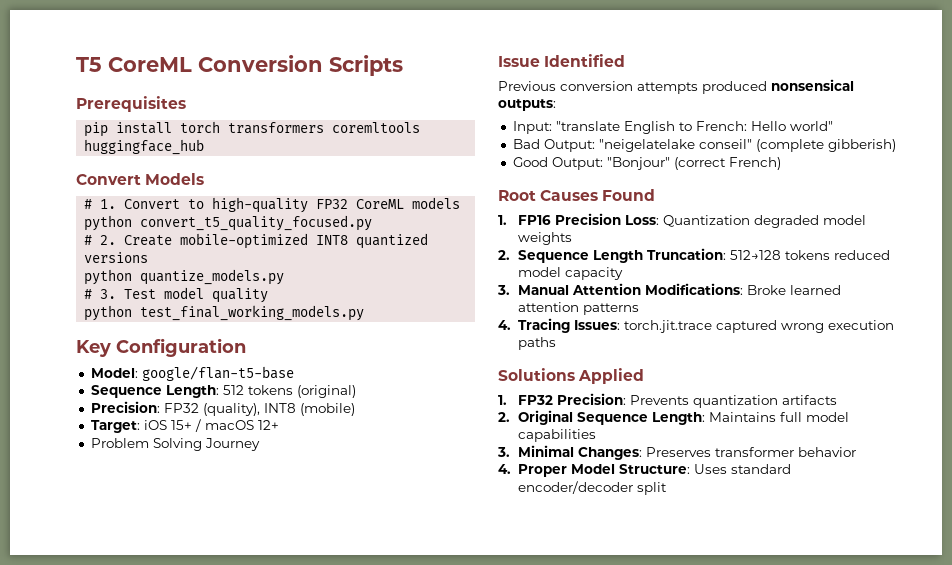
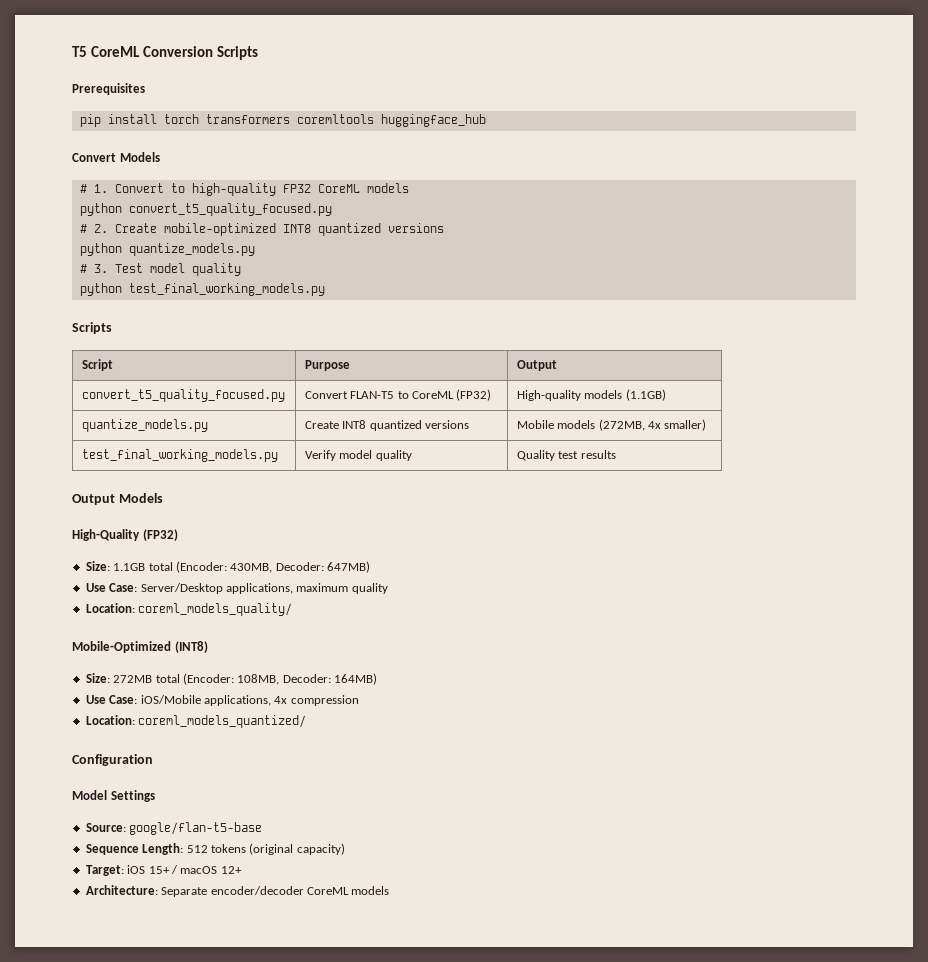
  python test_final_working_models.py
- Key Configuration
- Model: google/flan-t5-base
+ Scripts
+ Script | Purpose | Output
+ convert_t5_quality_focused.py | Convert FLAN-T5 to CoreML (FP32) | High-quality models (1.1GB)
+ quantize_models.py | Create INT8 quantized versions | Mobile models (272MB, 4x smaller)
+ test_final_working_models.py | Verify model quality | Quality test results
+ Output Models
+ High-Quality (FP32)
+ Size: 1.1GB total (Encoder: 430MB, Decoder: 647MB)
+ Use Case: Server/Desktop applications, maximum quality
+ Location: coreml_models_quality/
+ Mobile-Optimized (INT8)
+ Size: 272MB total (Encoder: 108MB, Decoder: 164MB)
+ Use Case: iOS/Mobile applications, 4x compression
+ Location: coreml_models_quantized/
+ Configuration
+ Model Settings
+ Source: google/flan-t5-base
- Sequence Length: 512 tokens (original)
- Precision: FP32 (quality), INT8 (mobile)
+ Sequence Length: 512 tokens (original capacity)
- Problem Solving Journey
- Issue Identified
- Previous conversion attempts produced nonsensical outputs:
- Input: "translate English to French: Hello world"
- Bad Output: "neigelatelake conseil" (complete gibberish)
- Good Output: "Bonjour" (correct French)
- Root Causes Found
- 1. FP16 Precision Loss: Quantization degraded model weights
- 2. Sequence Length Truncation: 512→128 tokens reduced model capacity
- 3. Manual Attention Modifications: Broke learned attention patterns
- 4. Tracing Issues: torch.jit.trace captured wrong execution paths
- Solutions Applied
- 1. FP32 Precision: Prevents quantization artifacts
- 2. Original Sequence Length: Maintains full model capabilities
- 3. Minimal Changes: Preserves transformer behavior
- 4. Proper Model Structure: Uses standard encoder/decoder split
+ Architecture: Separate encoder/decoder CoreML models

